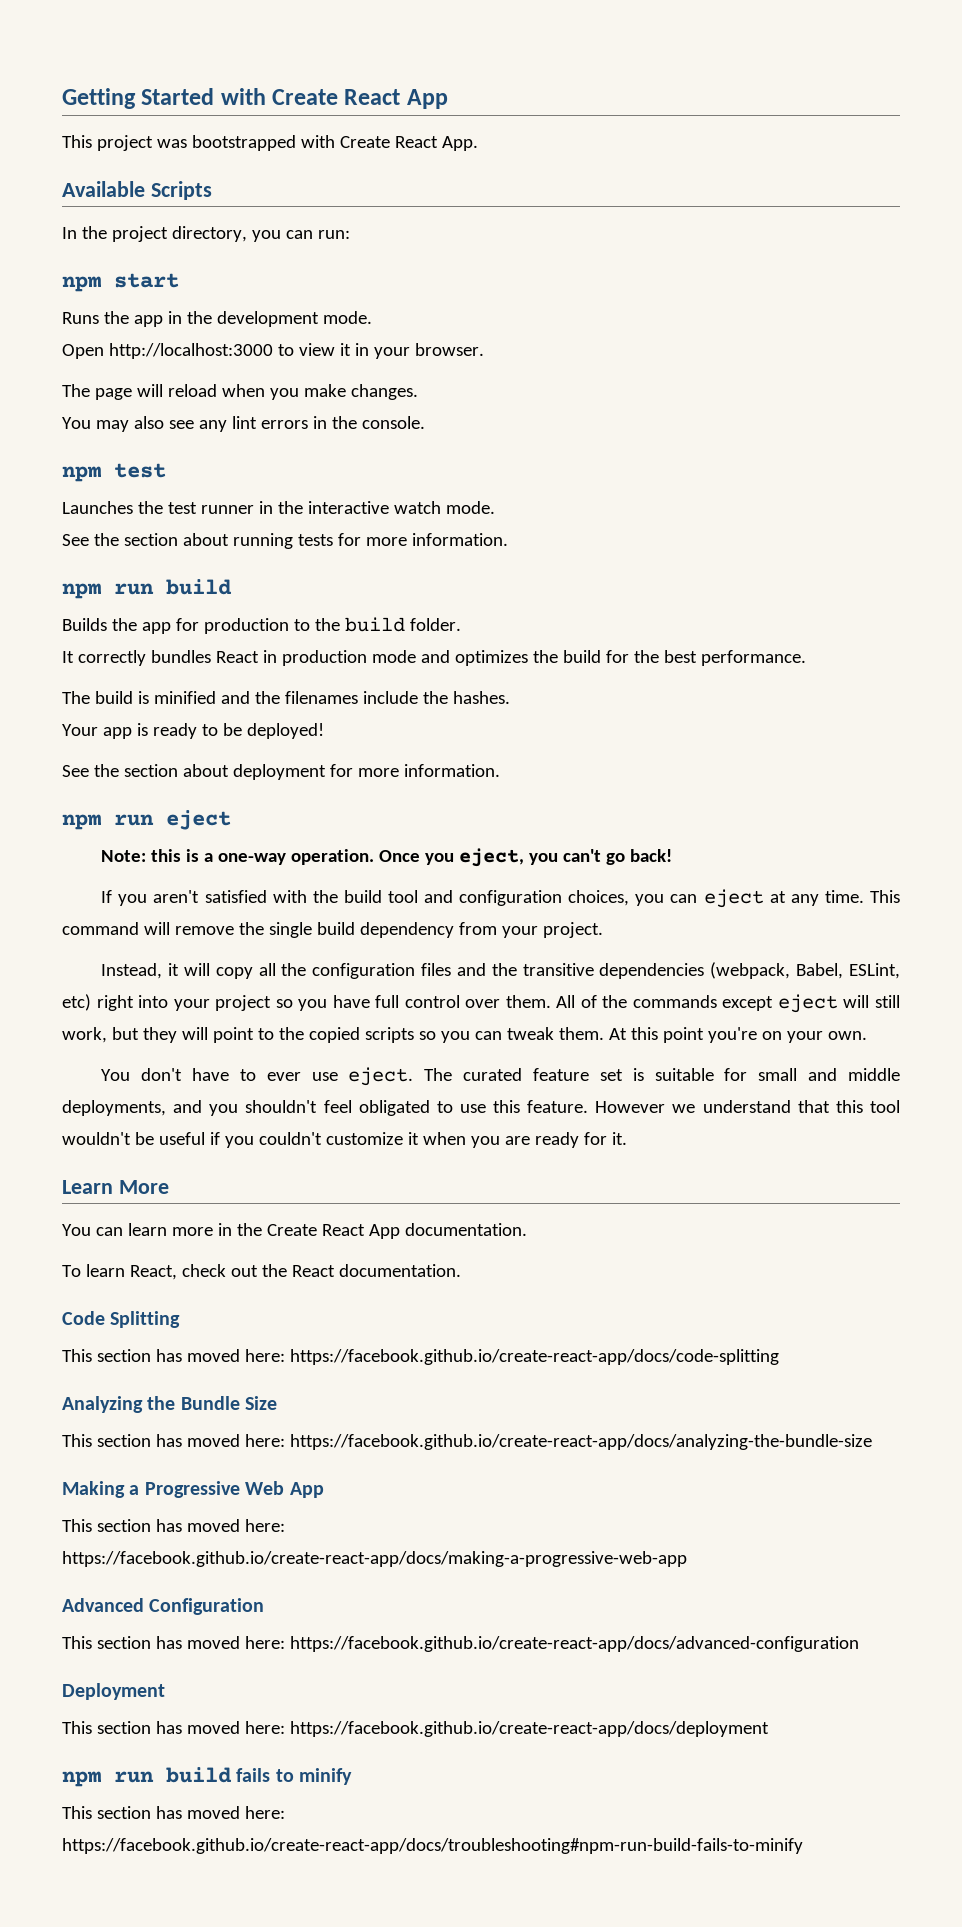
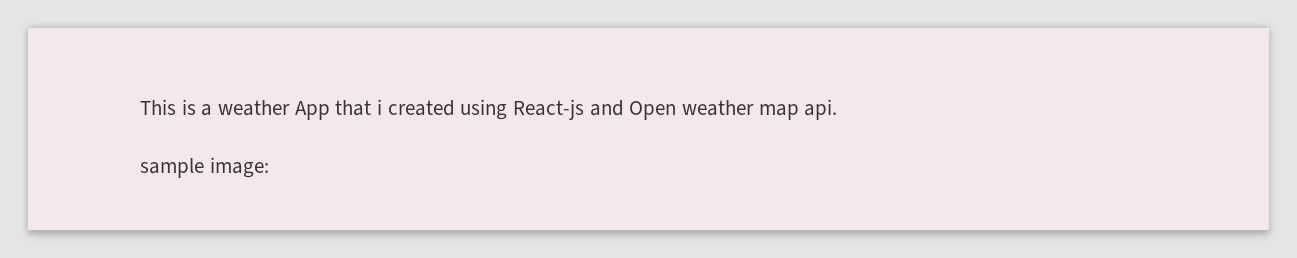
- Getting Started with Create React App
- This project was bootstrapped with Create React App.
- Available Scripts
- In the project directory, you can run:
- npm start
- Runs the app in the development mode.
- Open http://localhost:3000 to view it in your browser.
- The page will reload when you make changes.
- You may also see any lint errors in the console.
- npm test
- Launches the test runner in the interactive watch mode.
- See the section about running tests for more information.
- npm run build
- Builds the app for production to the build folder.
- It correctly bundles React in production mode and optimizes the build for the best performance.
- The build is minified and the filenames include the hashes.
- Your app is ready to be deployed!
- See the section about deployment for more information.
- npm run eject
- Note: this is a one-way operation. Once you eject, you can't go back!
- If you aren't satisfied with the build tool and configuration choices, you can eject at any time. This command will remove the single build dependency from your project.
- Instead, it will copy all the configuration files and the transitive dependencies (webpack, Babel, ESLint, etc) right into your project so you have full control over them. All of the commands except eject will still work, but they will point to the copied scripts so you can tweak them. At this point you're on your own.
- You don't have to ever use eject. The curated feature set is suitable for small and middle deployments, and you shouldn't feel obligated to use this feature. However we understand that this tool wouldn't be useful if you couldn't customize it when you are ready for it.
- Learn More
- You can learn more in the Create React App documentation.
- To learn React, check out the React documentation.
- Code Splitting
- This section has moved here: https://facebook.github.io/create-react-app/docs/code-splitting
- Analyzing the Bundle Size
- This section has moved here: https://facebook.github.io/create-react-app/docs/analyzing-the-bundle-size
- Making a Progressive Web App
- This section has moved here: https://facebook.github.io/create-react-app/docs/making-a-progressive-web-app
- Advanced Configuration
- This section has moved here: https://facebook.github.io/create-react-app/docs/advanced-configuration
- Deployment
- This section has moved here: https://facebook.github.io/create-react-app/docs/deployment
- npm run build fails to minify
- This section has moved here: https://facebook.github.io/create-react-app/docs/troubleshooting#npm-run-build-fails-to-minify
+ This is a weather App that i created using React-js and Open weather map api.
+ sample image:

